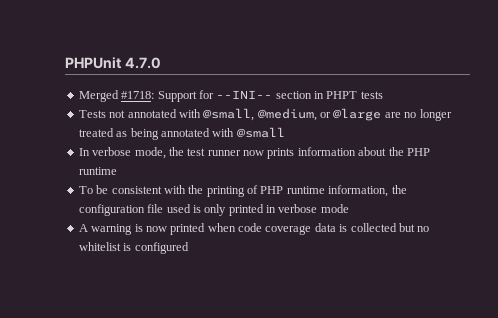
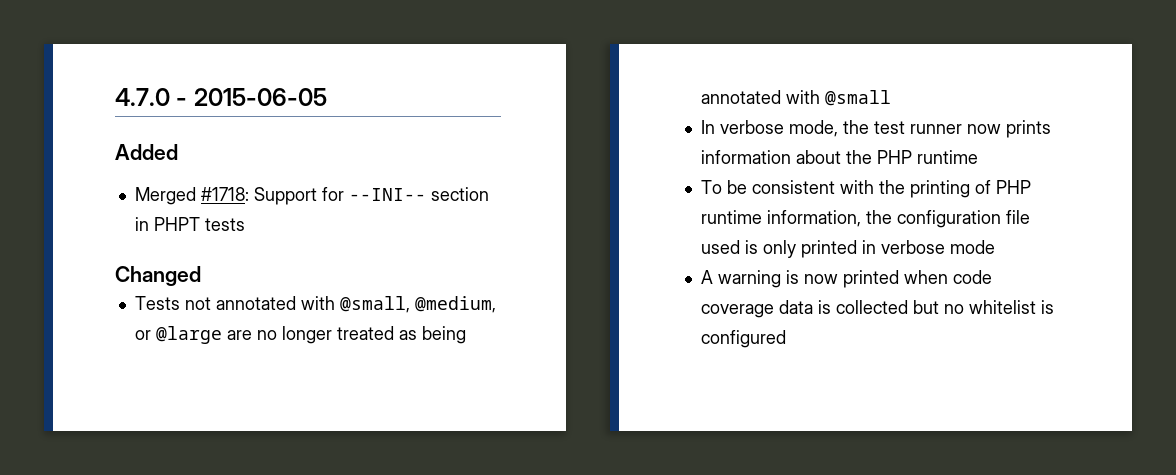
- PHPUnit 4.7.0
+ 4.7.0 - 2015-06-05
+ Added
+ Changed

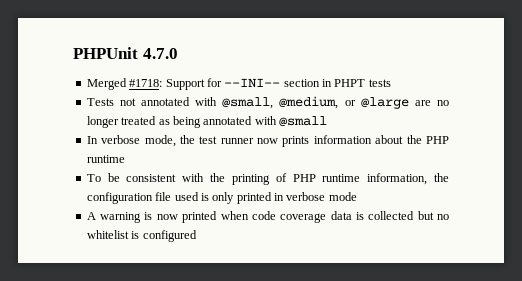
- 4.7.0 - 2015-06-05
- Added
+ PHPUnit 4.7.0
- Changed

